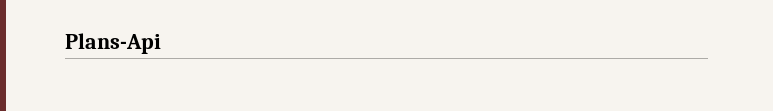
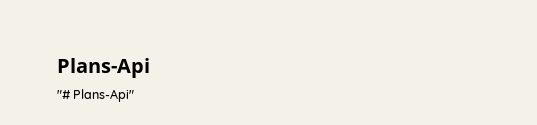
+ "# Plans-Api"

